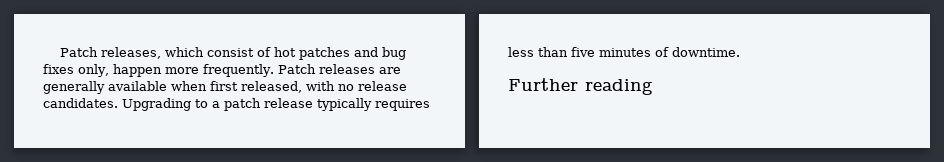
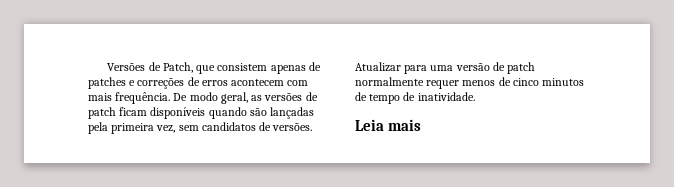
- Patch releases, which consist of hot patches and bug fixes only, happen more frequently. Patch releases are generally available when first released, with no release candidates. Upgrading to a patch release typically requires less than five minutes of downtime.
- Further reading
+ Versões de Patch, que consistem apenas de patches e correções de erros acontecem com mais frequência. De modo geral, as versões de patch ficam disponíveis quando são lançadas pela primeira vez, sem candidatos de versões. Atualizar para uma versão de patch normalmente requer menos de cinco minutos de tempo de inatividade.
+ Leia mais

